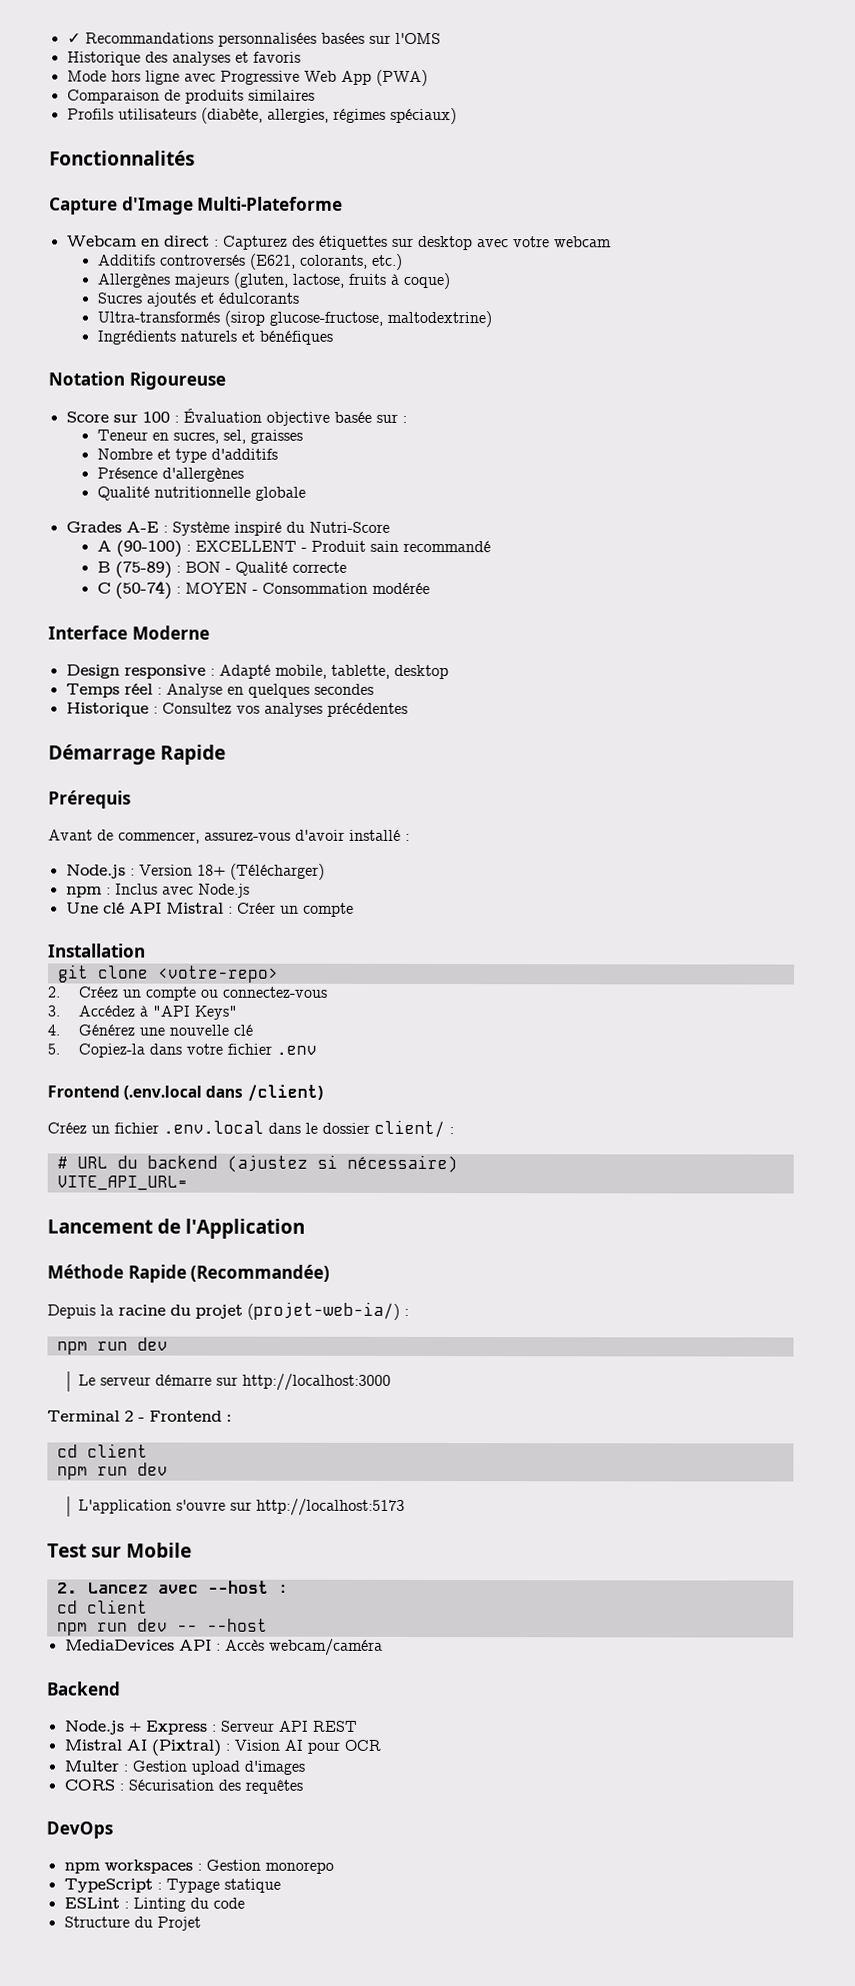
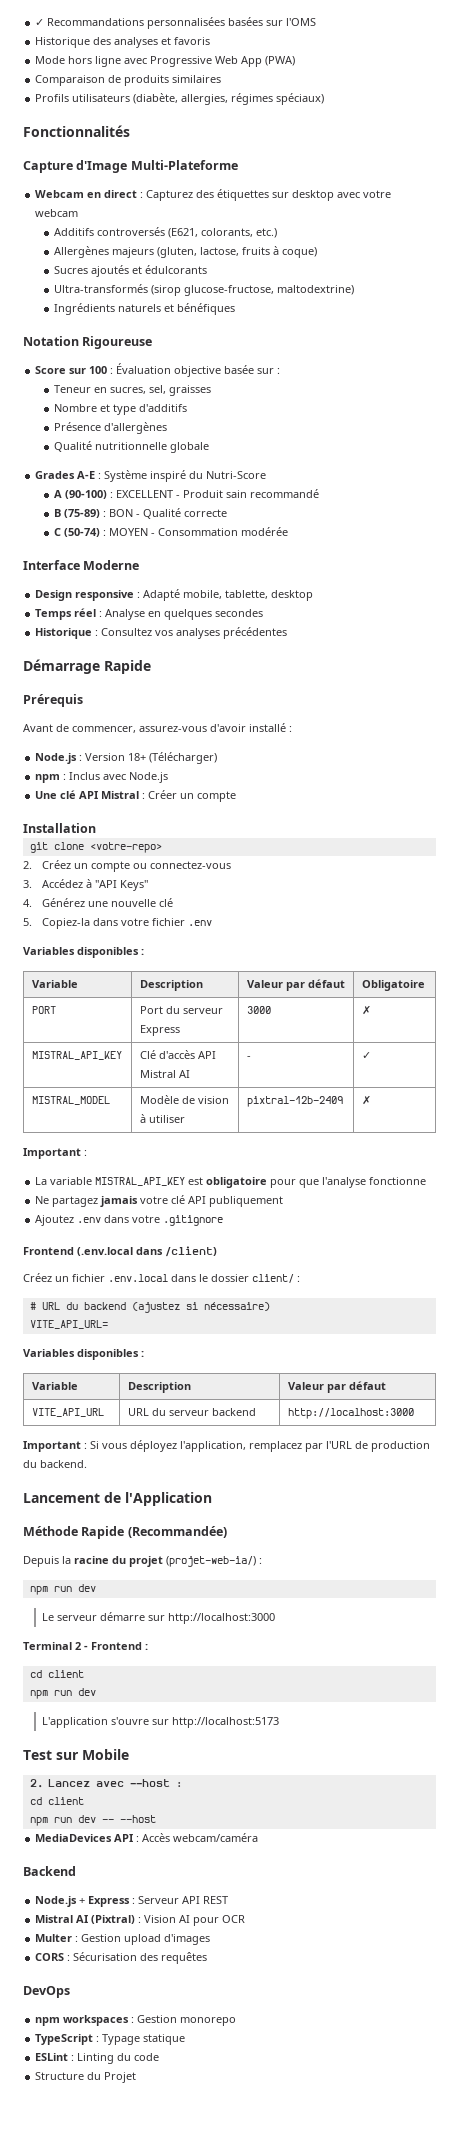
  5. Copiez-la dans votre fichier .env
+ Variables disponibles :
+ Variable | Description | Valeur par défaut | Obligatoire
+ PORT | Port du serveur Express | 3000 | ✗
+ MISTRAL_API_KEY | Clé d'accès API Mistral AI | - | ✓
+ MISTRAL_MODEL | Modèle de vision à utiliser | pixtral-12b-2409 | ✗
+ Important :
+ La variable MISTRAL_API_KEY est obligatoire pour que l'analyse fonctionne
+ Ne partagez jamais votre clé API publiquement
+ Ajoutez .env dans votre .gitignore
  VITE_API_URL=
+ Variables disponibles :
+ Variable | Description | Valeur par défaut
+ VITE_API_URL | URL du serveur backend | http://localhost:3000
+ Important : Si vous déployez l'application, remplacez par l'URL de production du backend.

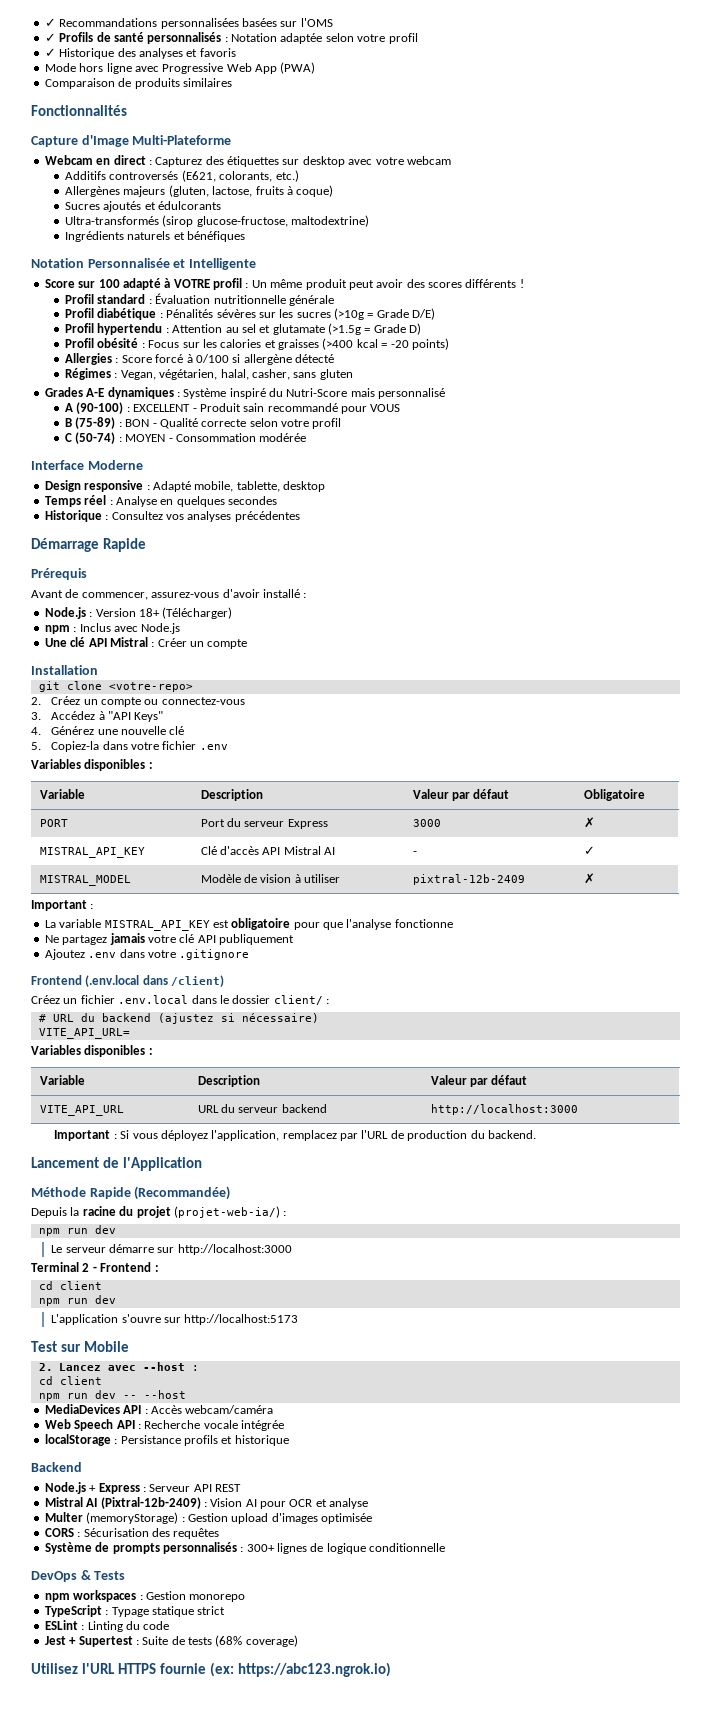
- Historique des analyses et favoris
+ ✓ Profils de santé personnalisés : Notation adaptée selon votre profil
+ ✓ Historique des analyses et favoris
- Profils utilisateurs (diabète, allergies, régimes spéciaux)
- Notation Rigoureuse
+ Notation Personnalisée et Intelligente
- Score sur 100 : Évaluation objective basée sur :
- Teneur en sucres, sel, graisses
- Nombre et type d'additifs
- Présence d'allergènes
- Qualité nutritionnelle globale
+ Score sur 100 adapté à VOTRE profil : Un même produit peut avoir des scores différents !
+ Profil standard : Évaluation nutritionnelle générale
+ Profil diabétique : Pénalités sévères sur les sucres (>10g = Grade D/E)
+ Profil hypertendu : Attention au sel et glutamate (>1.5g = Grade D)
+ Profil obésité : Focus sur les calories et graisses (>400 kcal = -20 points)
+ Allergies : Score forcé à 0/100 si allergène détecté
+ Régimes : Vegan, végétarien, halal, casher, sans gluten
- Grades A-E : Système inspiré du Nutri-Score
+ Grades A-E dynamiques : Système inspiré du Nutri-Score mais personnalisé
- A (90-100) : EXCELLENT - Produit sain recommandé
+ A (90-100) : EXCELLENT - Produit sain recommandé pour VOUS
- B (75-89) : BON - Qualité correcte
+ B (75-89) : BON - Qualité correcte selon votre profil
+ Web Speech API : Recherche vocale intégrée
+ localStorage : Persistance profils et historique
- Mistral AI (Pixtral) : Vision AI pour OCR
+ Mistral AI (Pixtral-12b-2409) : Vision AI pour OCR et analyse
- Multer : Gestion upload d'images
+ Multer (memoryStorage) : Gestion upload d'images optimisée
+ Système de prompts personnalisés : 300+ lignes de logique conditionnelle
- DevOps
+ DevOps & Tests
- TypeScript : Typage statique
+ TypeScript : Typage statique strict
- Structure du Projet
+ Jest + Supertest : Suite de tests (68% coverage)
+ Utilisez l'URL HTTPS fournie (ex: https://abc123.ngrok.io)

